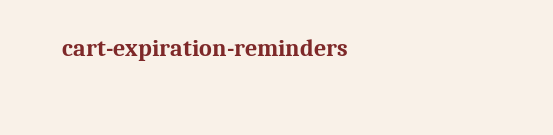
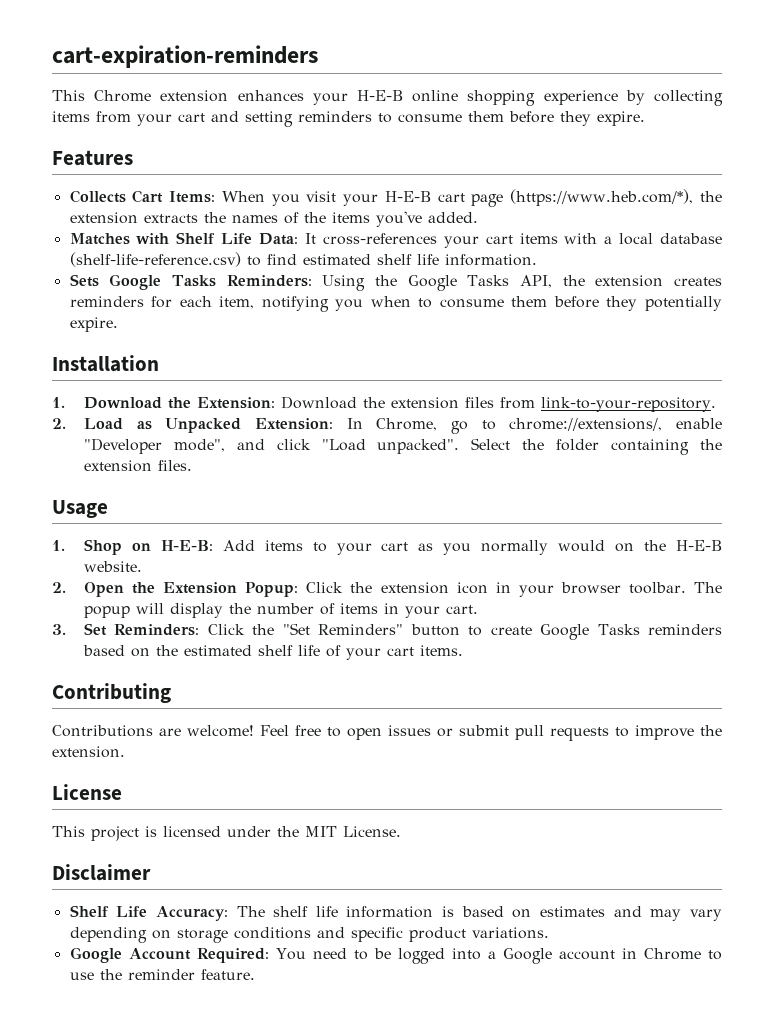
+ This Chrome extension enhances your H-E-B online shopping experience by collecting items from your cart and setting reminders to consume them before they expire.
+ Features
+ Collects Cart Items: When you visit your H-E-B cart page (https://www.heb.com/*), the extension extracts the names of the items you've added.
+ Matches with Shelf Life Data: It cross-references your cart items with a local database (shelf-life-reference.csv) to find estimated shelf life information.
+ Sets Google Tasks Reminders: Using the Google Tasks API, the extension creates reminders for each item, notifying you when to consume them before they potentially expire.
+ Installation
+ 1. Download the Extension: Download the extension files from link-to-your-repository.
+ 2. Load as Unpacked Extension: In Chrome, go to chrome://extensions/, enable "Developer mode", and click "Load unpacked". Select the folder containing the extension files.
+ Usage
+ 1. Shop on H-E-B: Add items to your cart as you normally would on the H-E-B website.
+ 2. Open the Extension Popup: Click the extension icon in your browser toolbar. The popup will display the number of items in your cart.
+ 3. Set Reminders: Click the "Set Reminders" button to create Google Tasks reminders based on the estimated shelf life of your cart items.
+ Contributing
+ Contributions are welcome! Feel free to open issues or submit pull requests to improve the extension.
+ License
+ This project is licensed under the MIT License.
+ Disclaimer
+ Shelf Life Accuracy: The shelf life information is based on estimates and may vary depending on storage conditions and specific product variations.
+ Google Account Required: You need to be logged into a Google account in Chrome to use the reminder feature.

